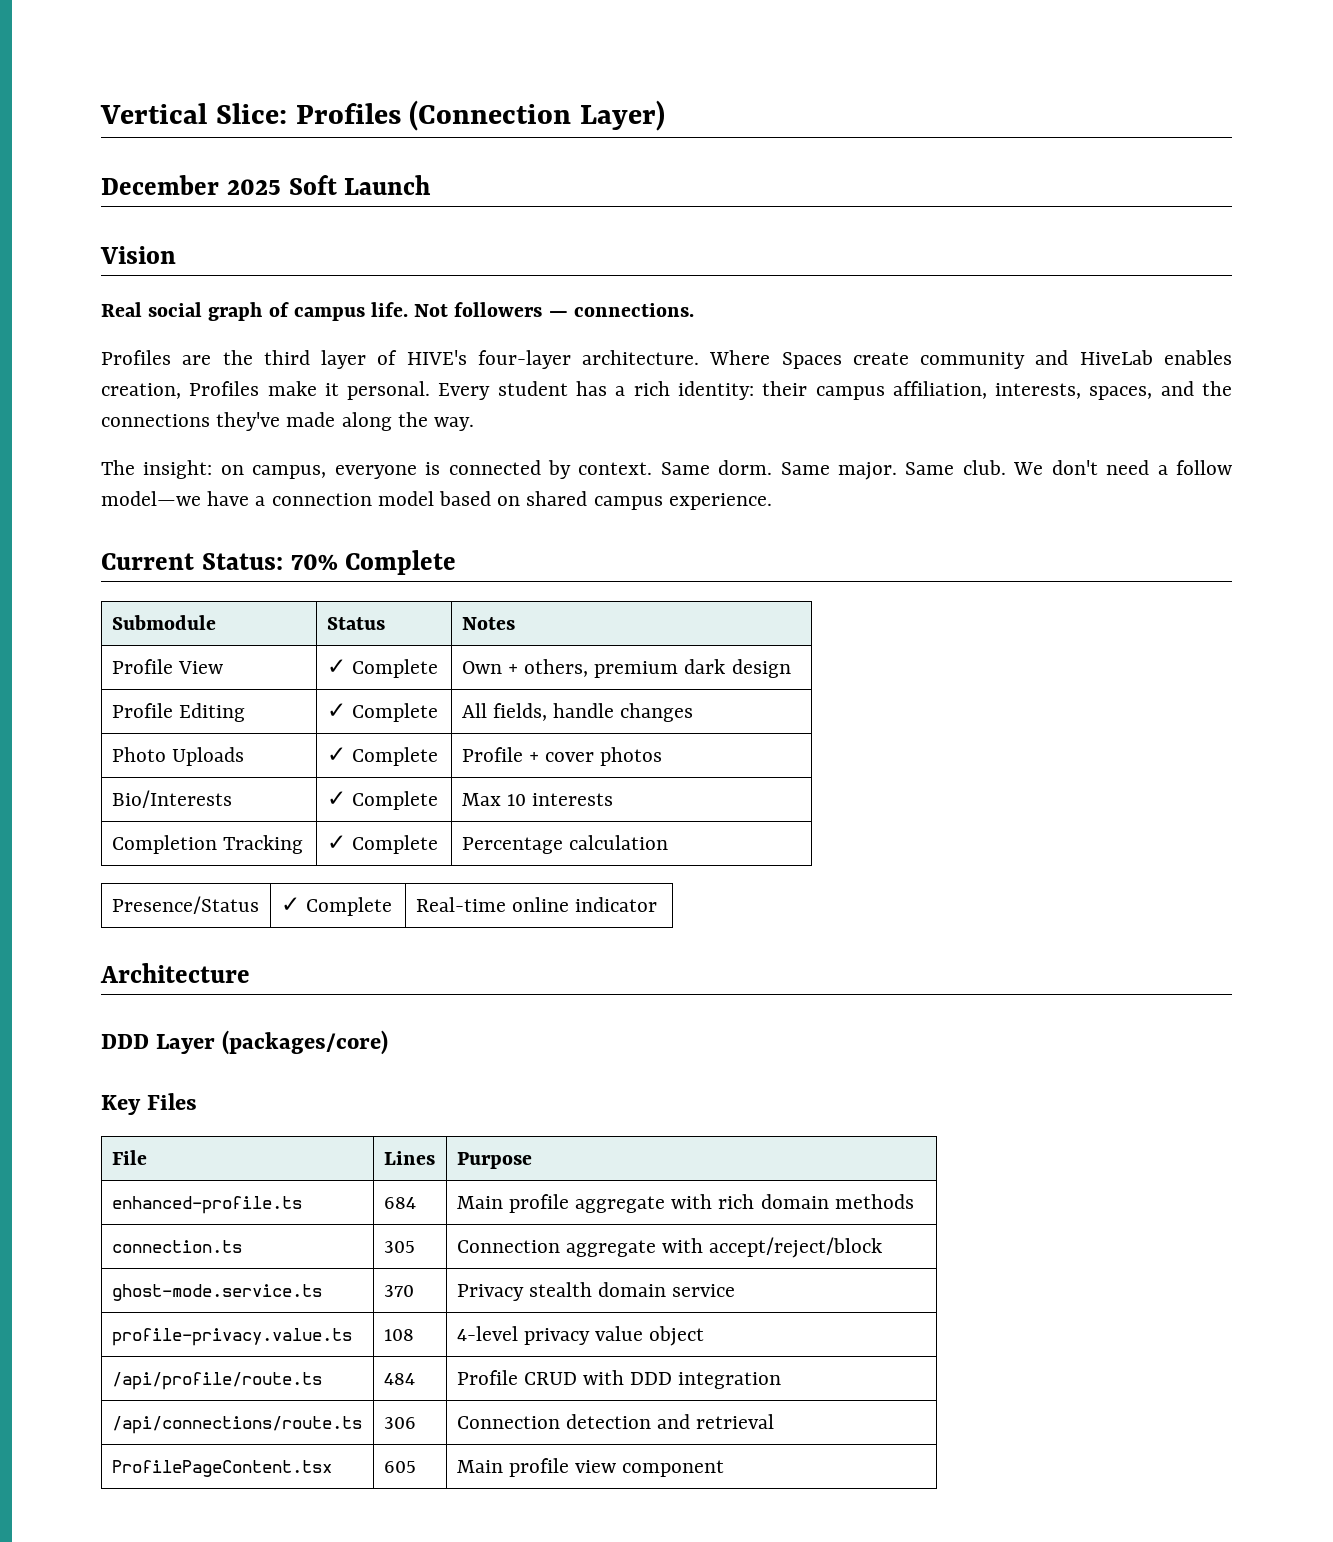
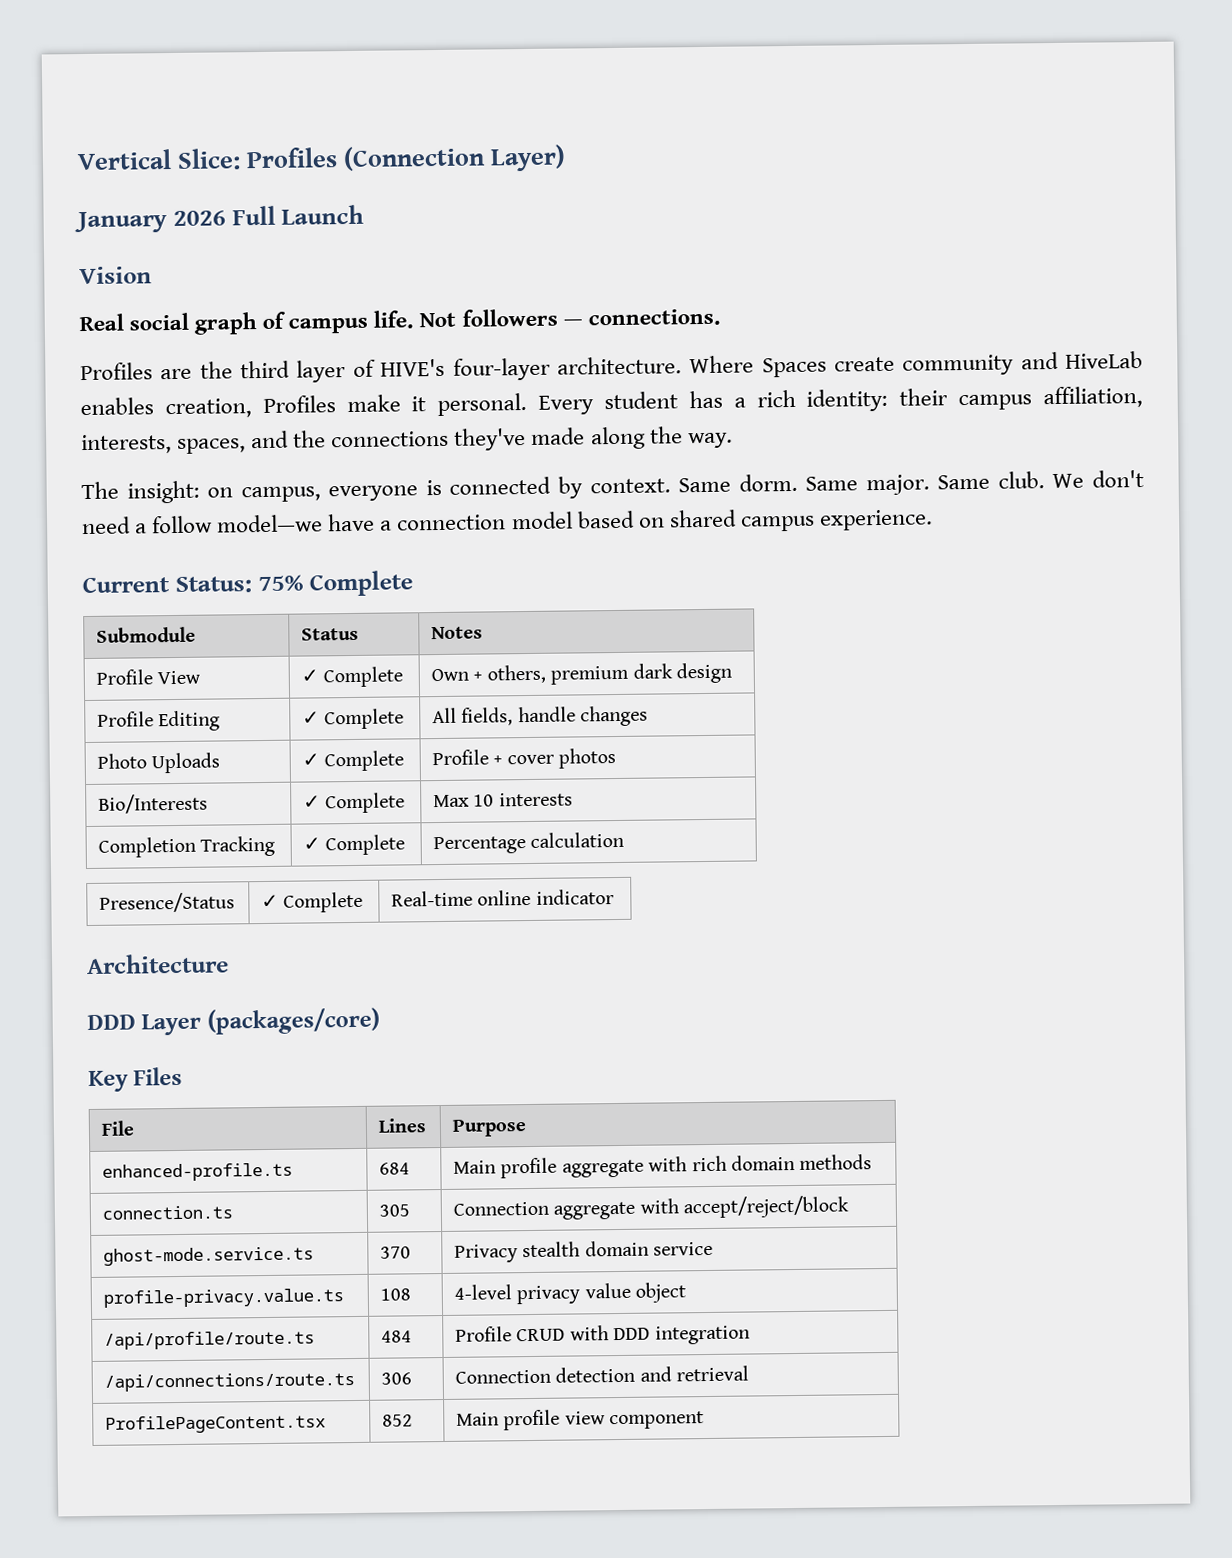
- December 2025 Soft Launch
+ January 2026 Full Launch
- Current Status: 70% Complete
+ Current Status: 75% Complete
- ProfilePageContent.tsx | 605 | Main profile view component
+ ProfilePageContent.tsx | 852 | Main profile view component

